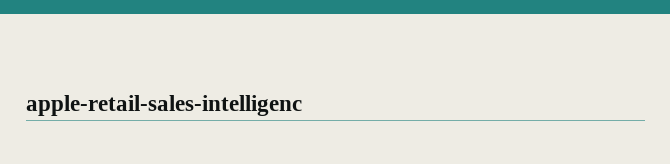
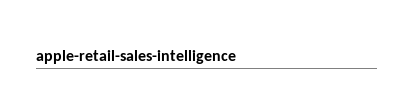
- apple-retail-sales-intelligenc
+ apple-retail-sales-intelligence

